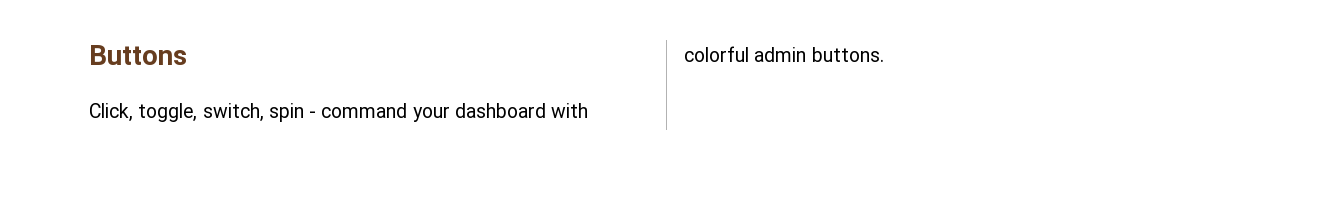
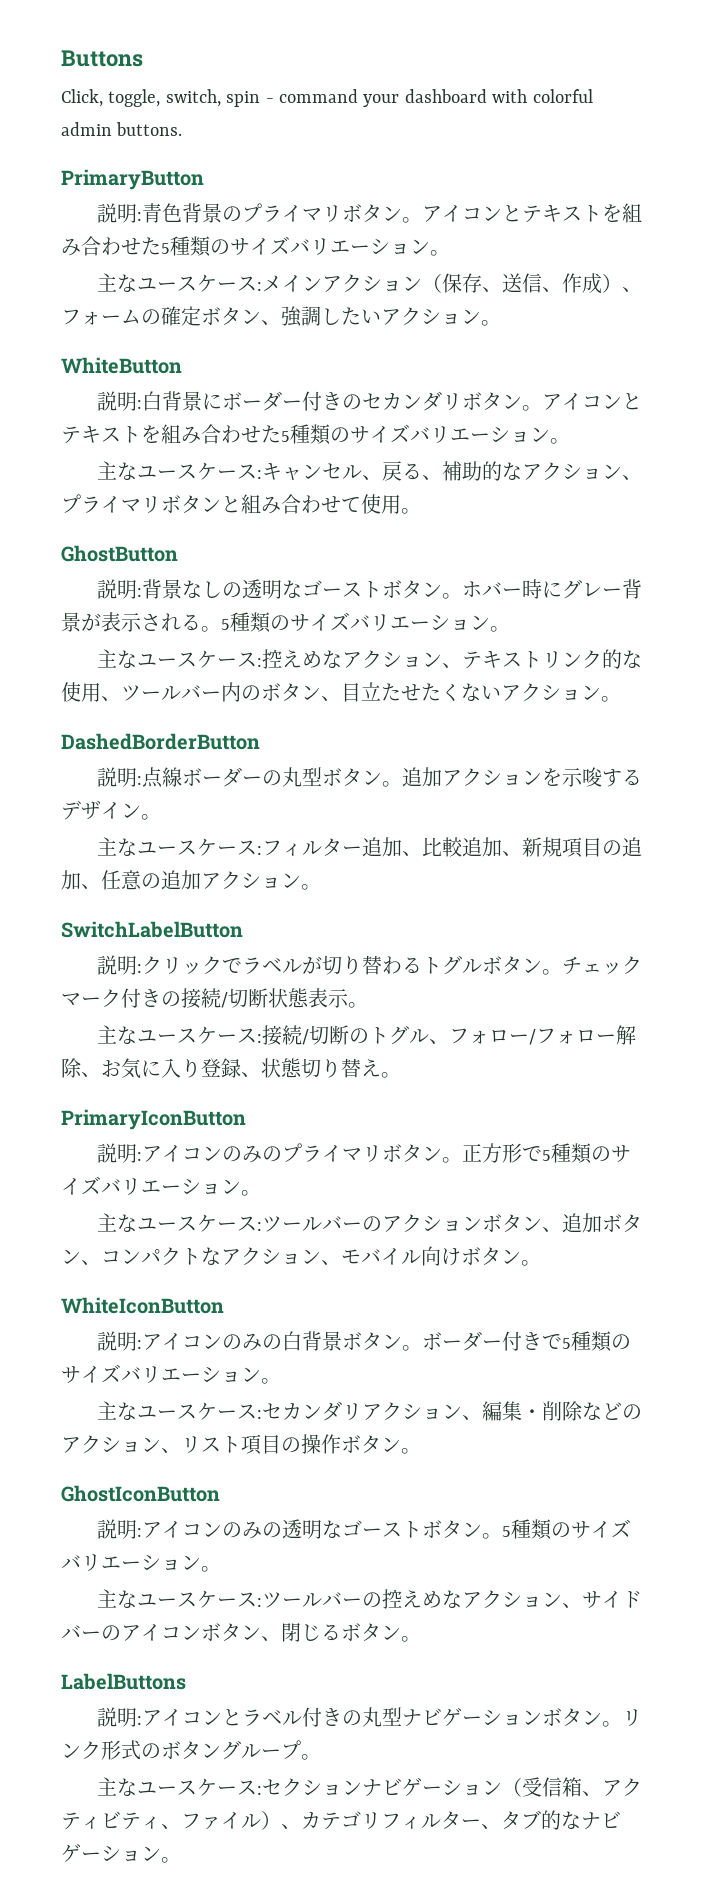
+ PrimaryButton
+ 説明:青色背景のプライマリボタン。アイコンとテキストを組み合わせた5種類のサイズバリエーション。
+ 主なユースケース:メインアクション（保存、送信、作成）、フォームの確定ボタン、強調したいアクション。
+ WhiteButton
+ 説明:白背景にボーダー付きのセカンダリボタン。アイコンとテキストを組み合わせた5種類のサイズバリエーション。
+ 主なユースケース:キャンセル、戻る、補助的なアクション、プライマリボタンと組み合わせて使用。
+ GhostButton
+ 説明:背景なしの透明なゴーストボタン。ホバー時にグレー背景が表示される。5種類のサイズバリエーション。
+ 主なユースケース:控えめなアクション、テキストリンク的な使用、ツールバー内のボタン、目立たせたくないアクション。
+ DashedBorderButton
+ 説明:点線ボーダーの丸型ボタン。追加アクションを示唆するデザイン。
+ 主なユースケース:フィルター追加、比較追加、新規項目の追加、任意の追加アクション。
+ SwitchLabelButton
+ 説明:クリックでラベルが切り替わるトグルボタン。チェックマーク付きの接続/切断状態表示。
+ 主なユースケース:接続/切断のトグル、フォロー/フォロー解除、お気に入り登録、状態切り替え。
+ PrimaryIconButton
+ 説明:アイコンのみのプライマリボタン。正方形で5種類のサイズバリエーション。
+ 主なユースケース:ツールバーのアクションボタン、追加ボタン、コンパクトなアクション、モバイル向けボタン。
+ WhiteIconButton
+ 説明:アイコンのみの白背景ボタン。ボーダー付きで5種類のサイズバリエーション。
+ 主なユースケース:セカンダリアクション、編集・削除などのアクション、リスト項目の操作ボタン。
+ GhostIconButton
+ 説明:アイコンのみの透明なゴーストボタン。5種類のサイズバリエーション。
+ 主なユースケース:ツールバーの控えめなアクション、サイドバーのアイコンボタン、閉じるボタン。
+ LabelButtons
+ 説明:アイコンとラベル付きの丸型ナビゲーションボタン。リンク形式のボタングループ。
+ 主なユースケース:セクションナビゲーション（受信箱、アクティビティ、ファイル）、カテゴリフィルター、タブ的なナビゲーション。

